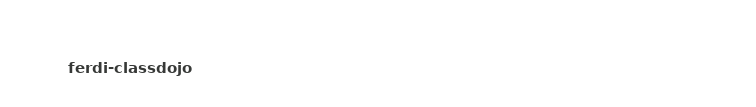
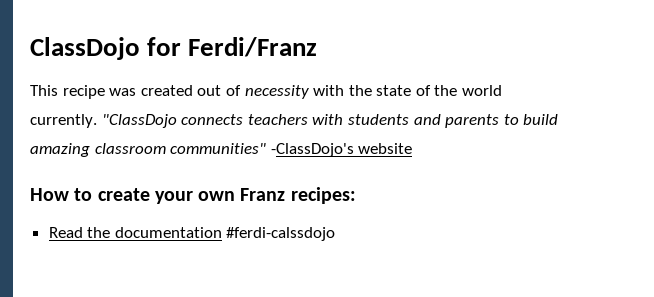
- ferdi-classdojo
+ ClassDojo for Ferdi/Franz
+ This recipe was created out of necessity with the state of the world currently. "ClassDojo connects teachers with students and parents to build amazing classroom communities" -ClassDojo's website
+ How to create your own Franz recipes:
+ Read the documentation #ferdi-calssdojo

